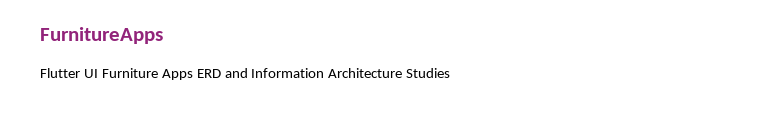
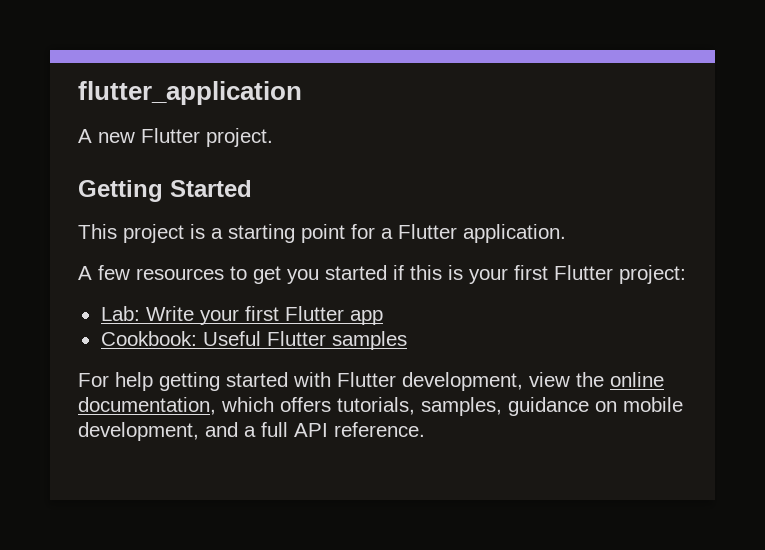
- FurnitureApps
- Flutter UI Furniture Apps ERD and Information Architecture Studies
+ flutter_application
+ A new Flutter project.
+ Getting Started
+ This project is a starting point for a Flutter application.
+ A few resources to get you started if this is your first Flutter project:
+ Lab: Write your first Flutter app
+ Cookbook: Useful Flutter samples
+ For help getting started with Flutter development, view the online documentation, which offers tutorials, samples, guidance on mobile development, and a full API reference.

